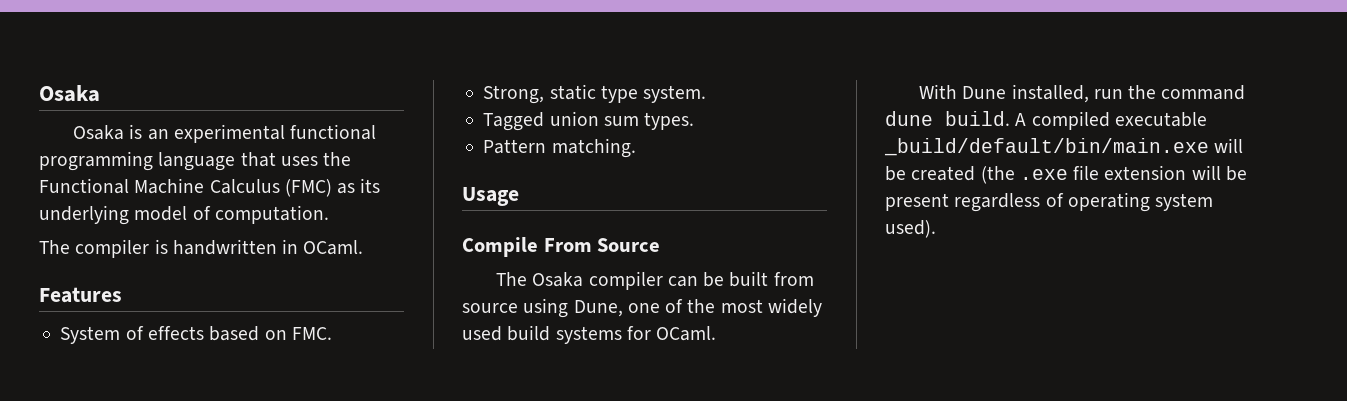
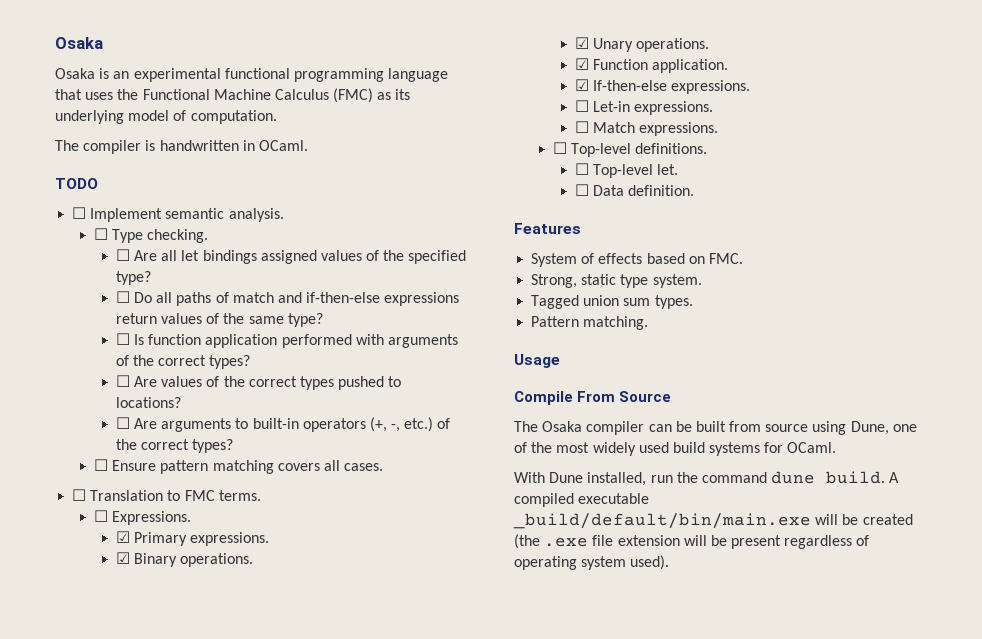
+ TODO
+ ☐ Implement semantic analysis.
+ ☐ Type checking.
+ ☐ Are all let bindings assigned values of the specified type?
+ ☐ Do all paths of match and if-then-else expressions return values of the same type?
+ ☐ Is function application performed with arguments of the correct types?
+ ☐ Are values of the correct types pushed to locations?
+ ☐ Are arguments to built-in operators (+, -, etc.) of the correct types?
+ ☐ Ensure pattern matching covers all cases.
+ ☐ Translation to FMC terms.
+ ☐ Expressions.
+ ☑ Primary expressions.
+ ☑ Binary operations.
+ ☑ Unary operations.
+ ☑ Function application.
+ ☑ If-then-else expressions.
+ ☐ Let-in expressions.
+ ☐ Match expressions.
+ ☐ Top-level definitions.
+ ☐ Top-level let.
+ ☐ Data definition.

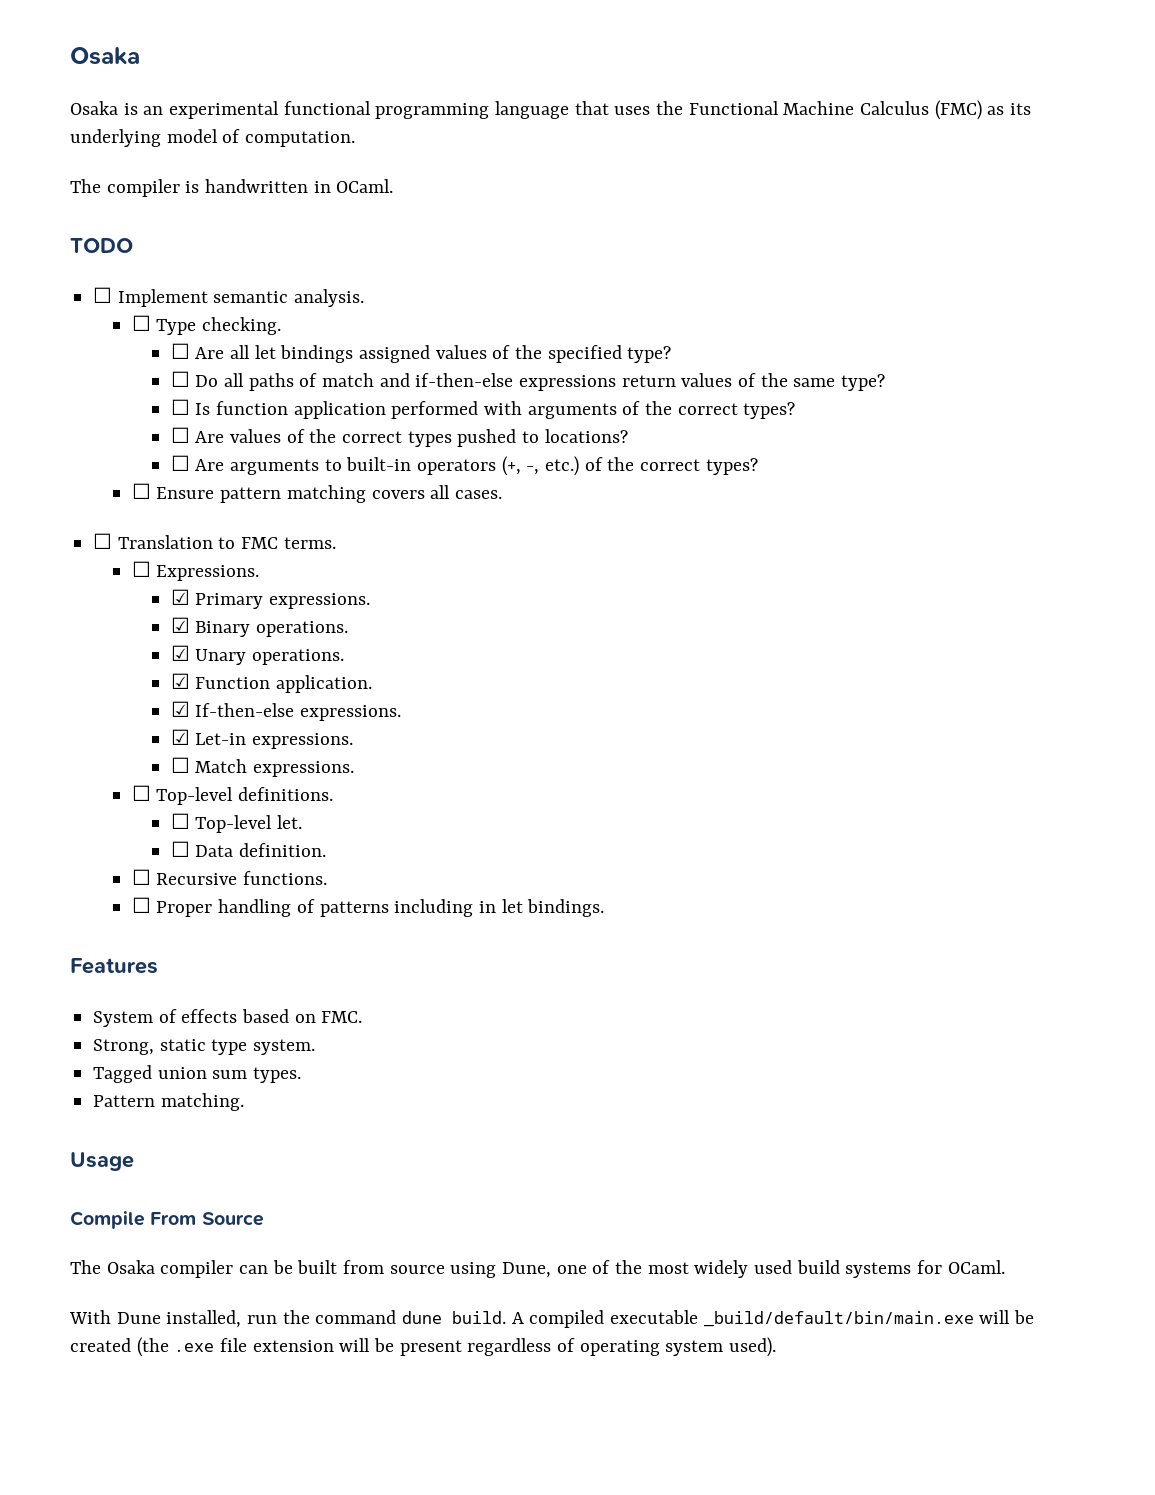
- ☐ Let-in expressions.
+ ☑ Let-in expressions.
+ ☐ Recursive functions.
+ ☐ Proper handling of patterns including in let bindings.

